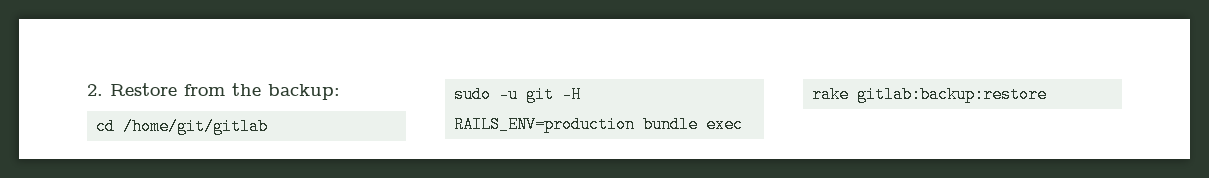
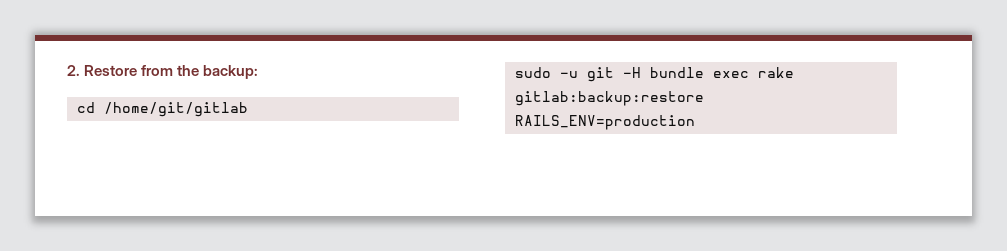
- sudo -u git -H RAILS_ENV=production bundle exec rake gitlab:backup:restore
+ sudo -u git -H bundle exec rake gitlab:backup:restore RAILS_ENV=production

